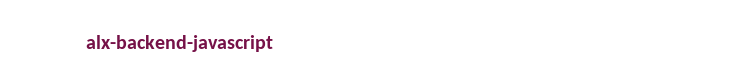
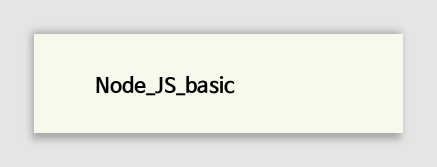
- alx-backend-javascript
+ Node_JS_basic

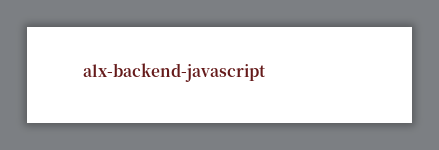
- Node_JS_basic
+ alx-backend-javascript

